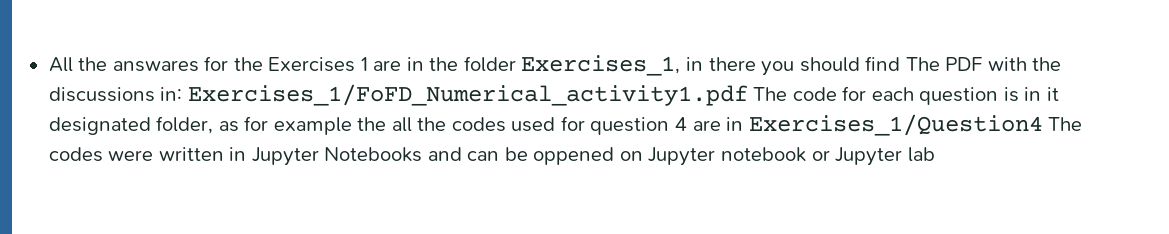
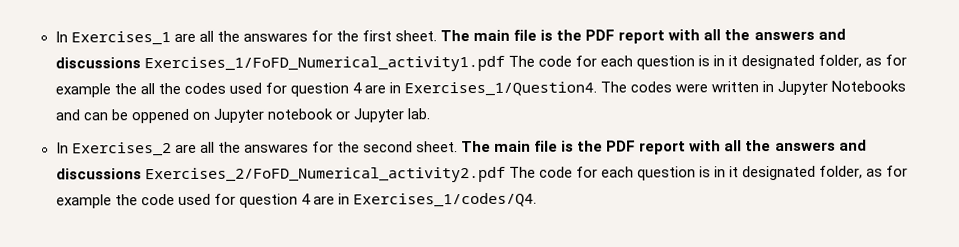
- All the answares for the Exercises 1 are in the folder Exercises_1, in there you should find The PDF with the discussions in: Exercises_1/FoFD_Numerical_activity1.pdf The code for each question is in it designated folder, as for example the all the codes used for question 4 are in Exercises_1/Question4 The codes were written in Jupyter Notebooks and can be oppened on Jupyter notebook or Jupyter lab
+ In Exercises_1 are all the answares for the first sheet. The main file is the PDF report with all the answers and discussions Exercises_1/FoFD_Numerical_activity1.pdf The code for each question is in it designated folder, as for example the all the codes used for question 4 are in Exercises_1/Question4. The codes were written in Jupyter Notebooks and can be oppened on Jupyter notebook or Jupyter lab.
+ In Exercises_2 are all the answares for the second sheet. The main file is the PDF report with all the answers and discussions Exercises_2/FoFD_Numerical_activity2.pdf The code for each question is in it designated folder, as for example the code used for question 4 are in Exercises_1/codes/Q4.

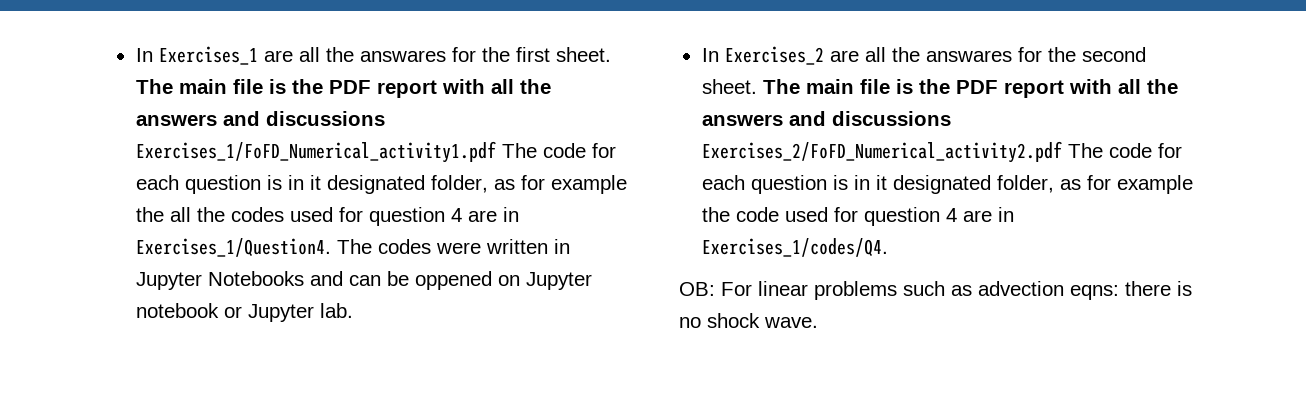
+ OB: For linear problems such as advection eqns: there is no shock wave.

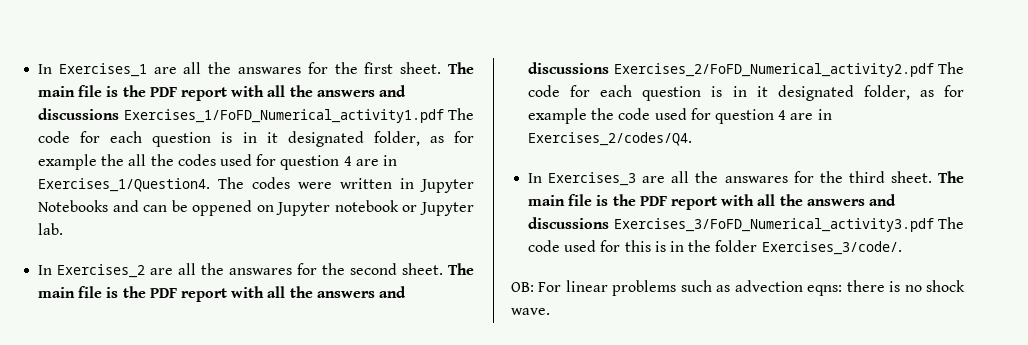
- The main file is the PDF report with all the answers and discussions Exercises_2/FoFD_Numerical_activity2.pdf The code for each question is in it designated folder, as for example the code used for question 4 are in Exercises_1/codes/Q4.
+ The main file is the PDF report with all the answers and discussions Exercises_2/FoFD_Numerical_activity2.pdf The code for each question is in it designated folder, as for example the code used for question 4 are in Exercises_2/codes/Q4.
+ In Exercises_3 are all the answares for the third sheet. The main file is the PDF report with all the answers and discussions Exercises_3/FoFD_Numerical_activity3.pdf The code used for this is in the folder Exercises_3/code/.

